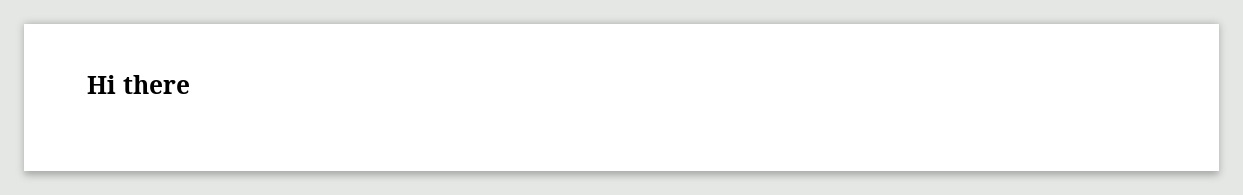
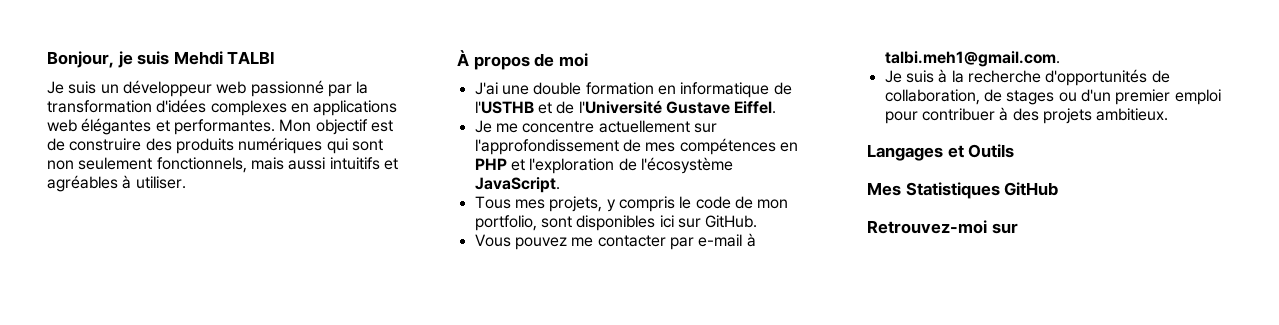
- Hi there
+ Bonjour, je suis Mehdi TALBI
+ Je suis un développeur web passionné par la transformation d'idées complexes en applications web élégantes et performantes. Mon objectif est de construire des produits numériques qui sont non seulement fonctionnels, mais aussi intuitifs et agréables à utiliser.
+ À propos de moi
+ J'ai une double formation en informatique de l'USTHB et de l'Université Gustave Eiffel.
+ Je me concentre actuellement sur l'approfondissement de mes compétences en PHP et l'exploration de l'écosystème JavaScript.
+ Tous mes projets, y compris le code de mon portfolio, sont disponibles ici sur GitHub.
+ Vous pouvez me contacter par e-mail à talbi.meh1@gmail.com.
+ Je suis à la recherche d'opportunités de collaboration, de stages ou d'un premier emploi pour contribuer à des projets ambitieux.
+ Langages et Outils
+ Mes Statistiques GitHub
+ Retrouvez-moi sur

